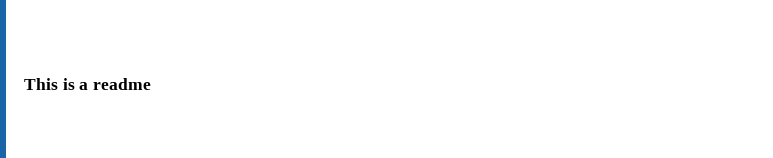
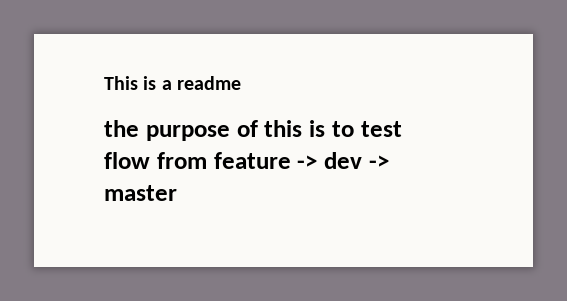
+ the purpose of this is to test flow from feature -> dev -> master

